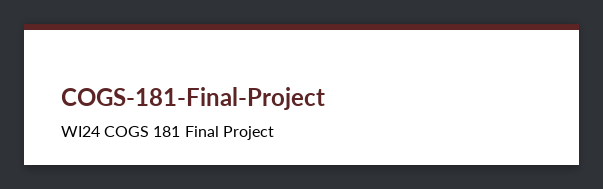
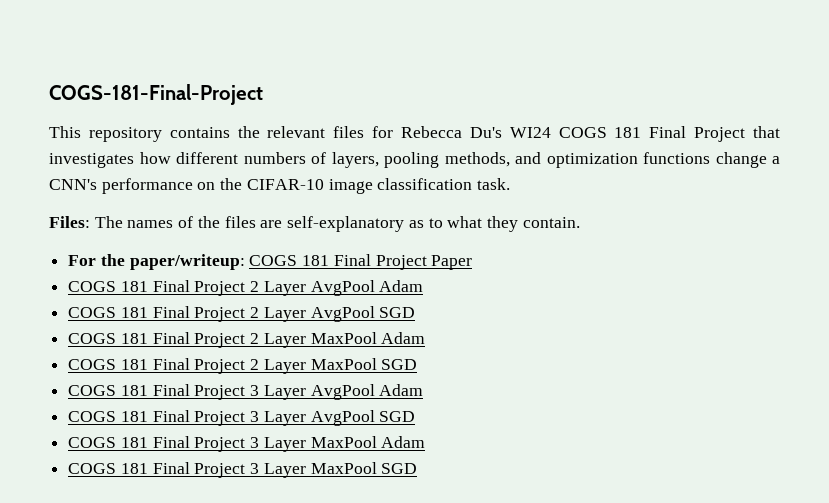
- WI24 COGS 181 Final Project
+ This repository contains the relevant files for Rebecca Du's WI24 COGS 181 Final Project that investigates how different numbers of layers, pooling methods, and optimization functions change a CNN's performance on the CIFAR-10 image classification task.
+ Files: The names of the files are self-explanatory as to what they contain.
+ For the paper/writeup: COGS 181 Final Project Paper
+ COGS 181 Final Project 2 Layer AvgPool Adam
+ COGS 181 Final Project 2 Layer AvgPool SGD
+ COGS 181 Final Project 2 Layer MaxPool Adam
+ COGS 181 Final Project 2 Layer MaxPool SGD
+ COGS 181 Final Project 3 Layer AvgPool Adam
+ COGS 181 Final Project 3 Layer AvgPool SGD
+ COGS 181 Final Project 3 Layer MaxPool Adam
+ COGS 181 Final Project 3 Layer MaxPool SGD

